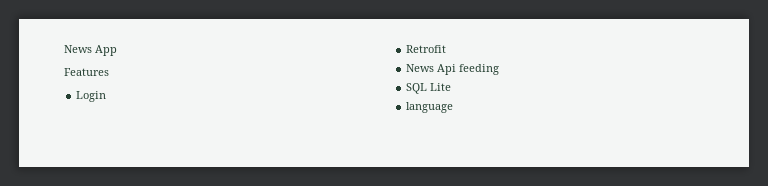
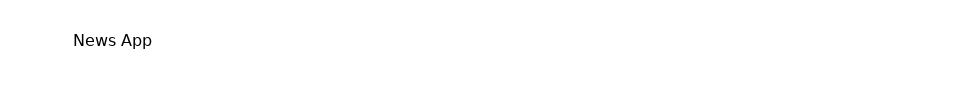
- Features
- Login
- Retrofit
- News Api feeding
- SQL Lite
- language

